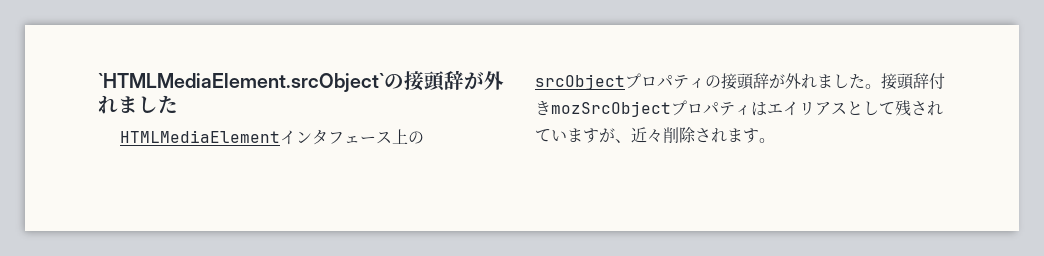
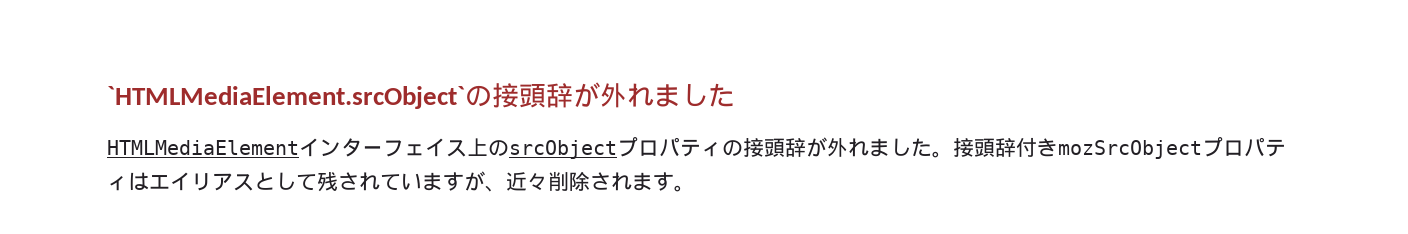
- HTMLMediaElementインタフェース上のsrcObjectプロパティの接頭辞が外れました。
+ HTMLMediaElementインターフェイス上のsrcObjectプロパティの接頭辞が外れました。

